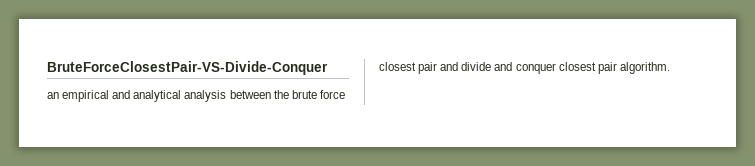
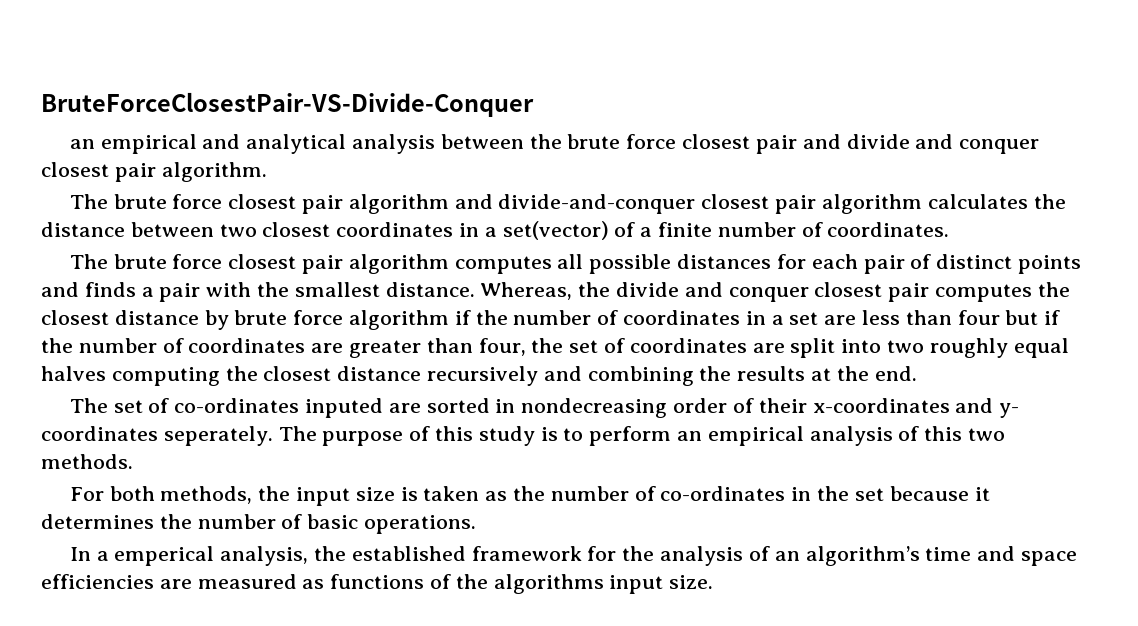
+ The brute force closest pair algorithm and divide-and-conquer closest pair algorithm calculates the distance between two closest coordinates in a set(vector) of a finite number of coordinates.
+ The brute force closest pair algorithm computes all possible distances for each pair of distinct points and finds a pair with the smallest distance. Whereas, the divide and conquer closest pair computes the closest distance by brute force algorithm if the number of coordinates in a set are less than four but if the number of coordinates are greater than four, the set of coordinates are split into two roughly equal halves computing the closest distance recursively and combining the results at the end.
+ The set of co-ordinates inputed are sorted in nondecreasing order of their x-coordinates and y- coordinates seperately. The purpose of this study is to perform an empirical analysis of this two methods.
+ For both methods, the input size is taken as the number of co-ordinates in the set because it determines the number of basic operations.
+ In a emperical analysis, the established framework for the analysis of an algorithm’s time and space efficiencies are measured as functions of the algorithms input size.

